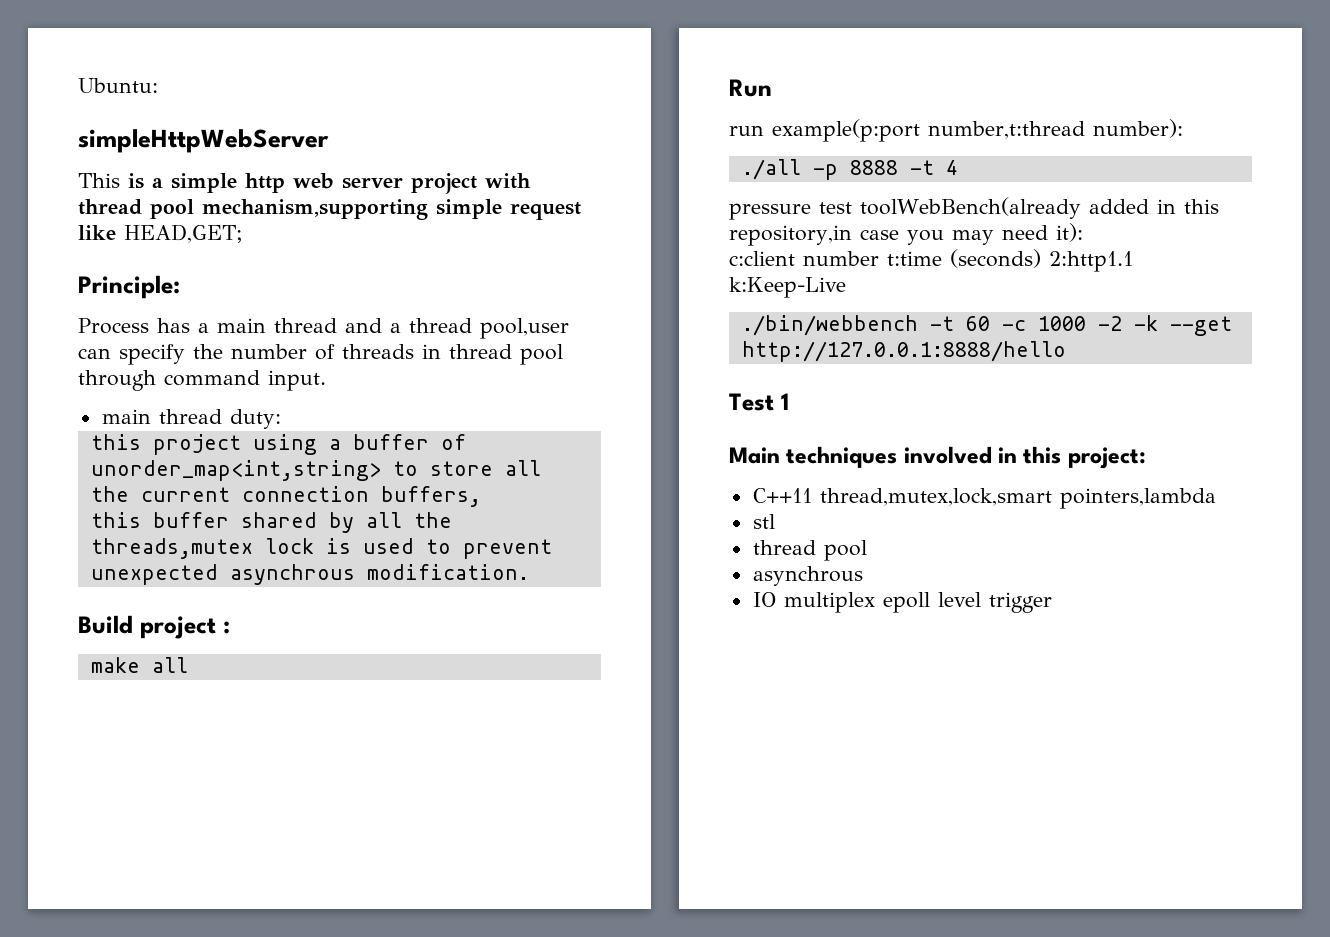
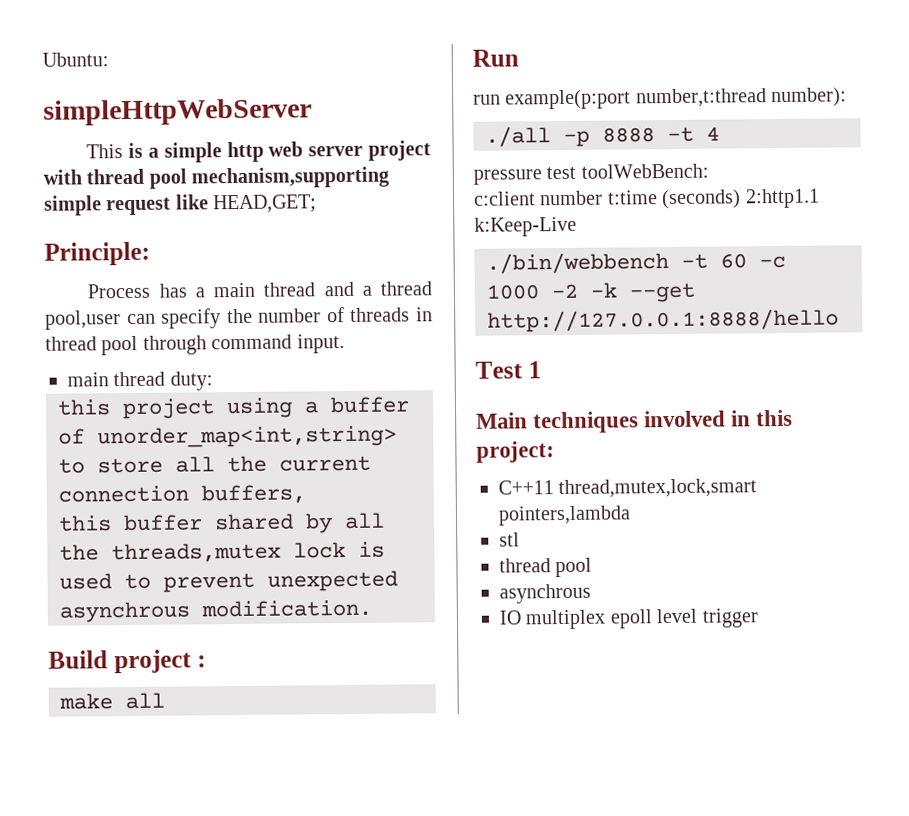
- pressure test toolWebBench(already added in this repository,in case you may need it):
+ pressure test toolWebBench:

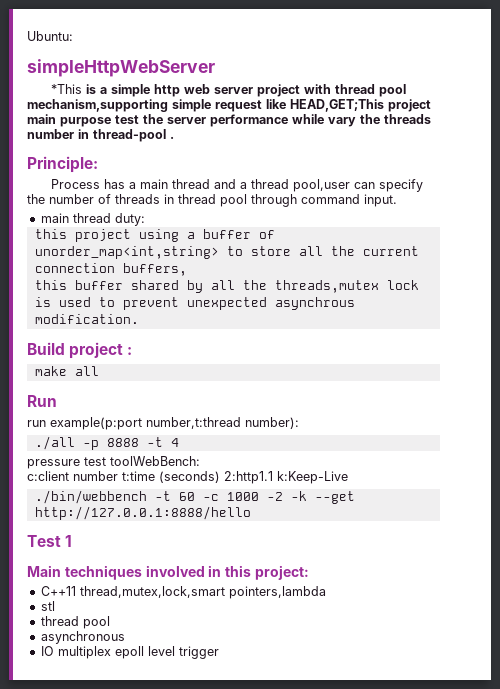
- This is a simple http web server project with thread pool mechanism,supporting simple request like HEAD,GET;
+ *This is a simple http web server project with thread pool mechanism,supporting simple request like HEAD,GET;This project main purpose test the server performance while vary the threads number in thread-pool .
  stl
  thread pool
- asynchrous
+ asynchronous

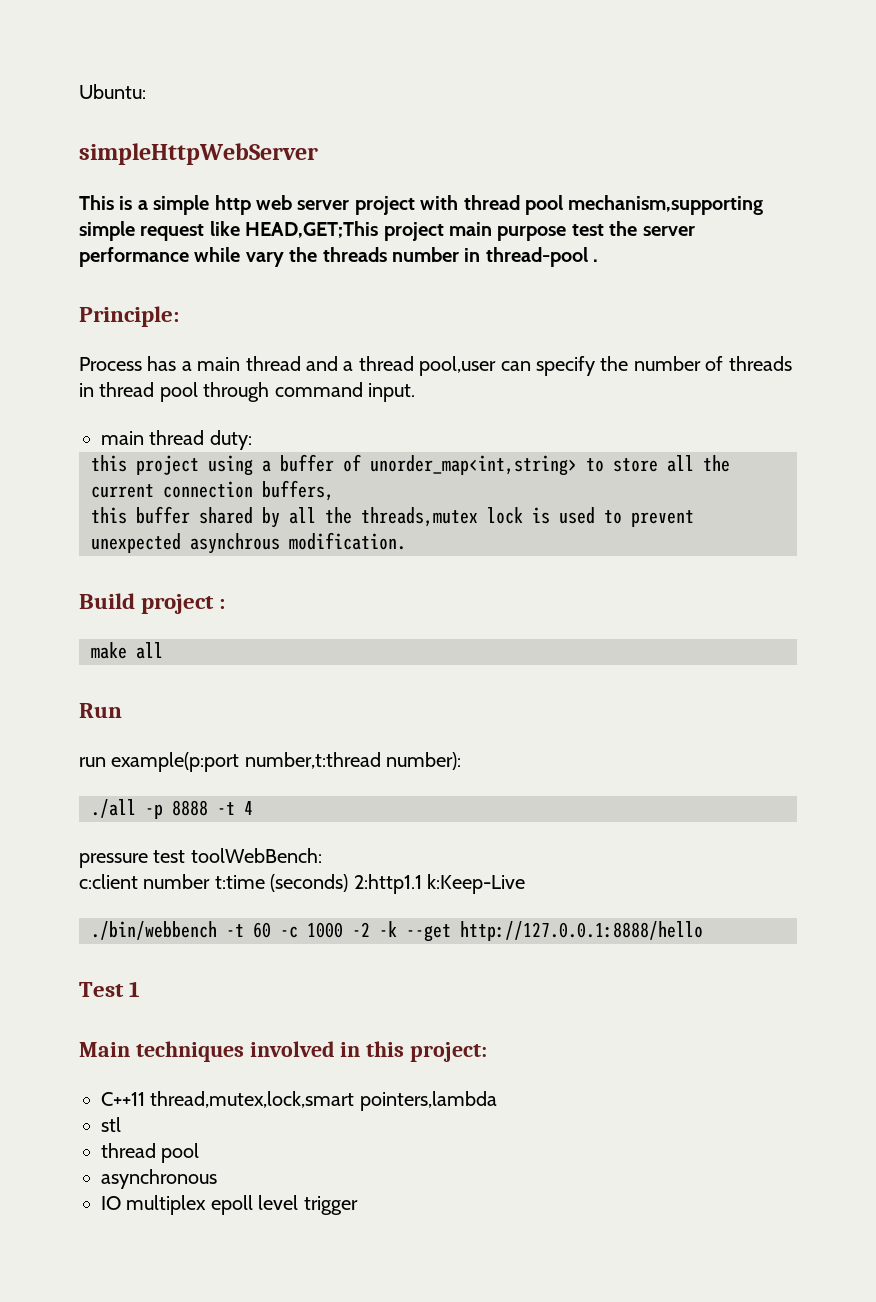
- *This is a simple http web server project with thread pool mechanism,supporting simple request like HEAD,GET;This project main purpose test the server performance while vary the threads number in thread-pool .
+ This is a simple http web server project with thread pool mechanism,supporting simple request like HEAD,GET;This project main purpose test the server performance while vary the threads number in thread-pool .

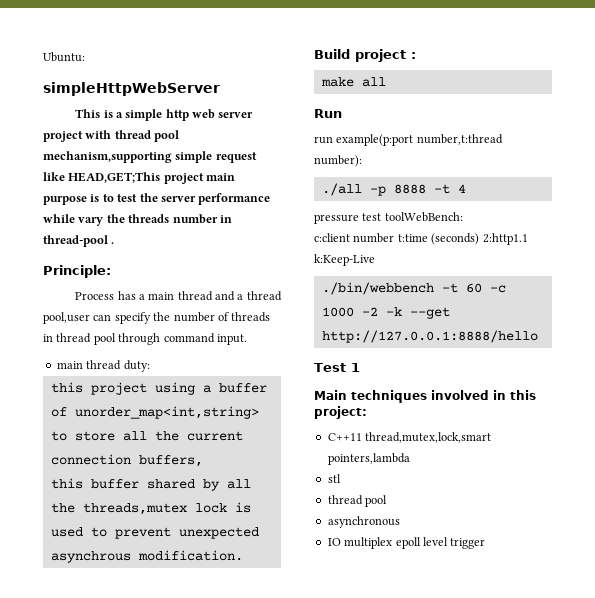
- This is a simple http web server project with thread pool mechanism,supporting simple request like HEAD,GET;This project main purpose test the server performance while vary the threads number in thread-pool .
+ This is a simple http web server project with thread pool mechanism,supporting simple request like HEAD,GET;This project main purpose is to test the server performance while vary the threads number in thread-pool .

